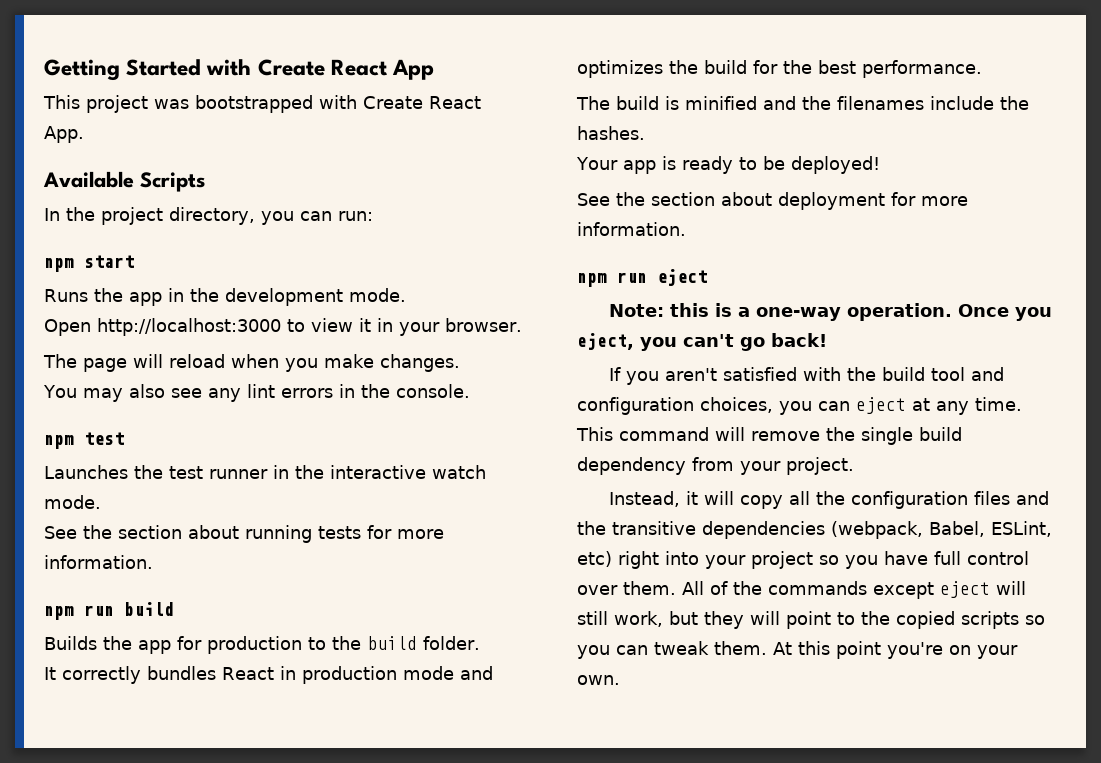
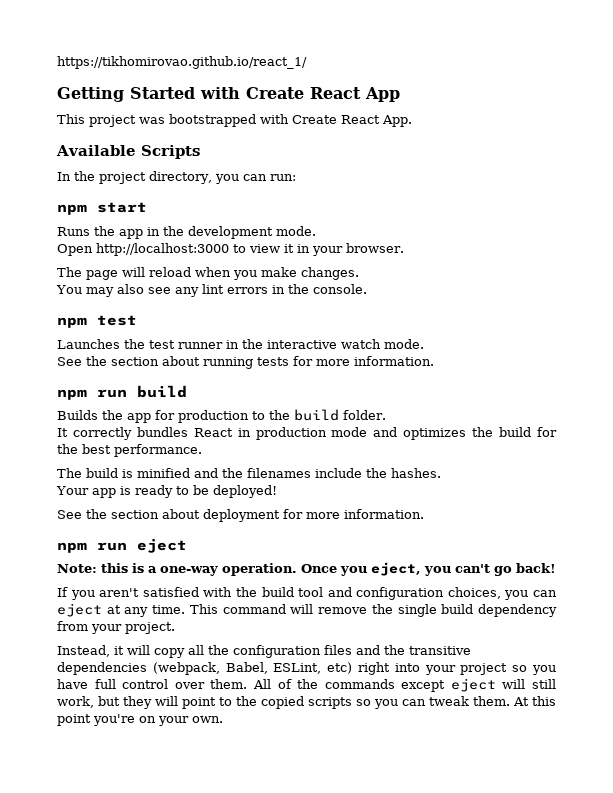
+ https://tikhomirovao.github.io/react_1/

